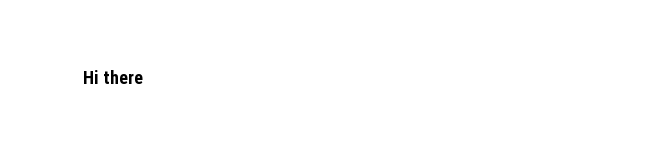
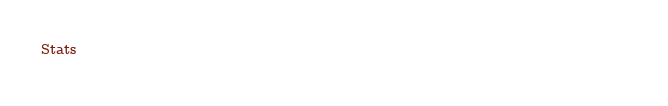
- Hi there
+ Stats

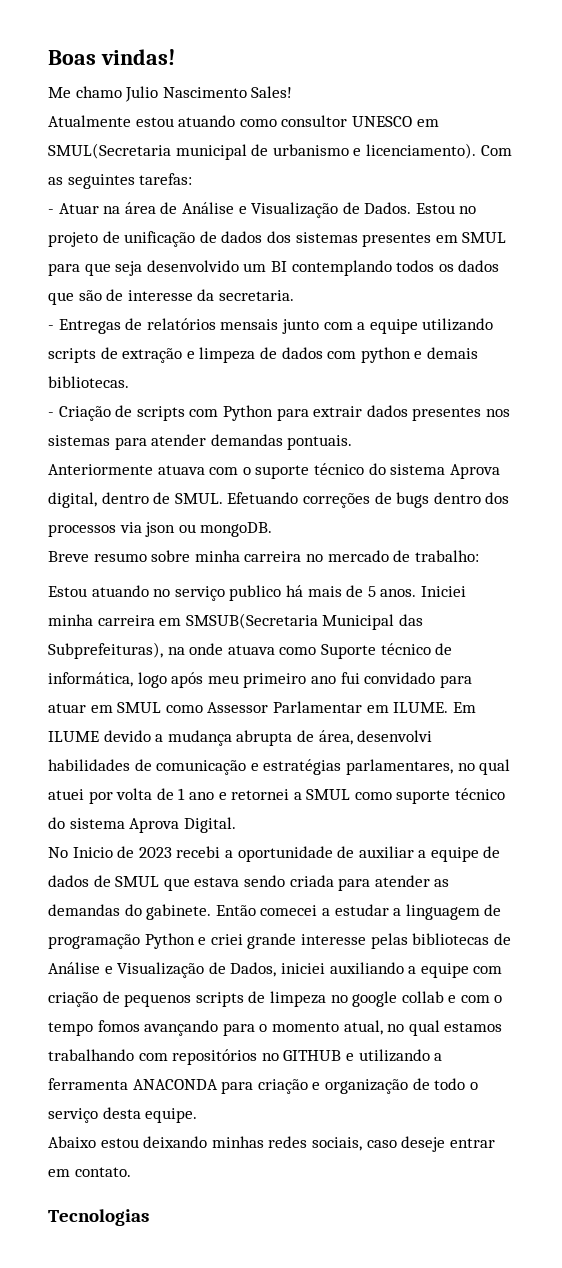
- Stats
+ Boas vindas!
+ Me chamo Julio Nascimento Sales!
+ Atualmente estou atuando como consultor UNESCO em SMUL(Secretaria municipal de urbanismo e licenciamento). Com as seguintes tarefas:
+ - Atuar na área de Análise e Visualização de Dados. Estou no projeto de unificação de dados dos sistemas presentes em SMUL para que seja desenvolvido um BI contemplando todos os dados que são de interesse da secretaria.
+ - Entregas de relatórios mensais junto com a equipe utilizando scripts de extração e limpeza de dados com python e demais bibliotecas.
+ - Criação de scripts com Python para extrair dados presentes nos sistemas para atender demandas pontuais.
+ Anteriormente atuava com o suporte técnico do sistema Aprova digital, dentro de SMUL. Efetuando correções de bugs dentro dos processos via json ou mongoDB.
+ Breve resumo sobre minha carreira no mercado de trabalho:
+ Estou atuando no serviço publico há mais de 5 anos. Iniciei minha carreira em SMSUB(Secretaria Municipal das Subprefeituras), na onde atuava como Suporte técnico de informática, logo após meu primeiro ano fui convidado para atuar em SMUL como Assessor Parlamentar em ILUME. Em ILUME devido a mudança abrupta de área, desenvolvi habilidades de comunicação e estratégias parlamentares, no qual atuei por volta de 1 ano e retornei a SMUL como suporte técnico do sistema Aprova Digital.
+ No Inicio de 2023 recebi a oportunidade de auxiliar a equipe de dados de SMUL que estava sendo criada para atender as demandas do gabinete. Então comecei a estudar a linguagem de programação Python e criei grande interesse pelas bibliotecas de Análise e Visualização de Dados, iniciei auxiliando a equipe com criação de pequenos scripts de limpeza no google collab e com o tempo fomos avançando para o momento atual, no qual estamos trabalhando com repositórios no GITHUB e utilizando a ferramenta ANACONDA para criação e organização de todo o serviço desta equipe.
+ Abaixo estou deixando minhas redes sociais, caso deseje entrar em contato.
+ Tecnologias

